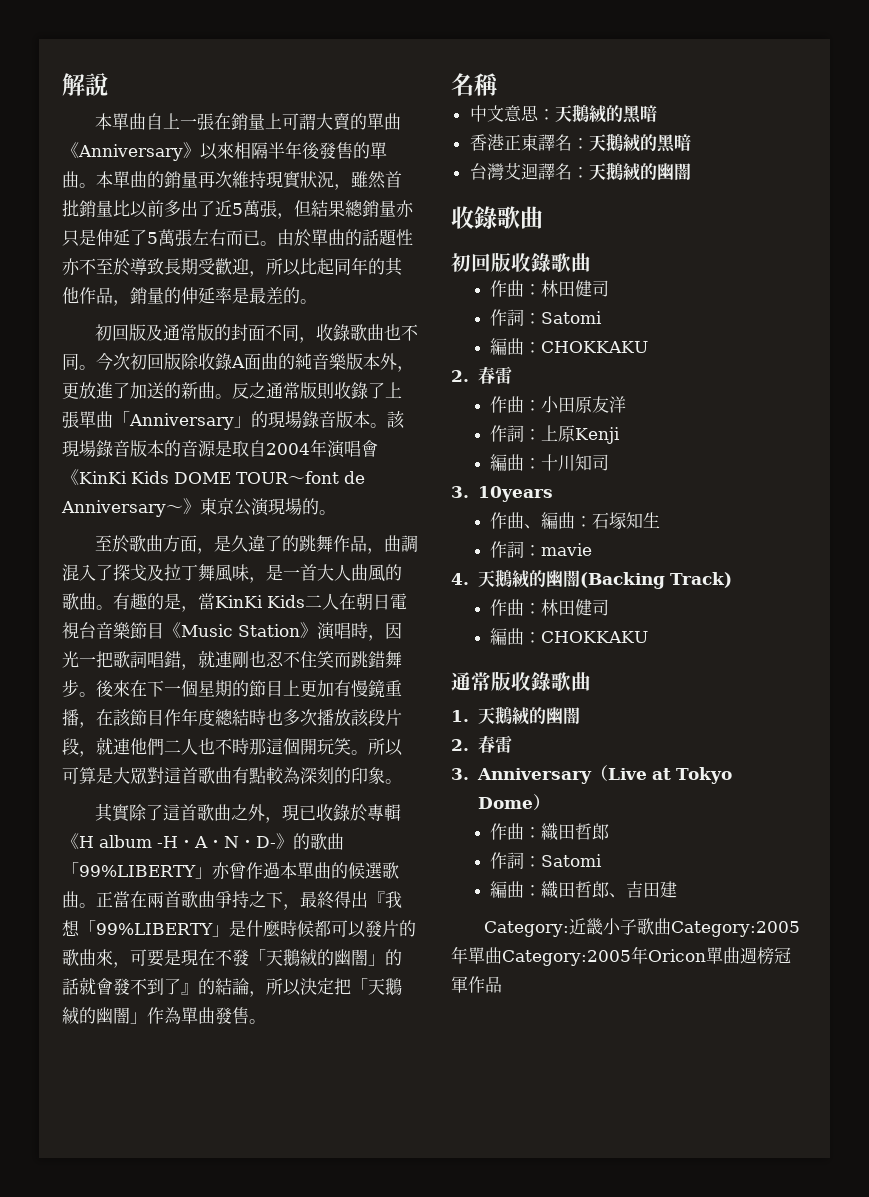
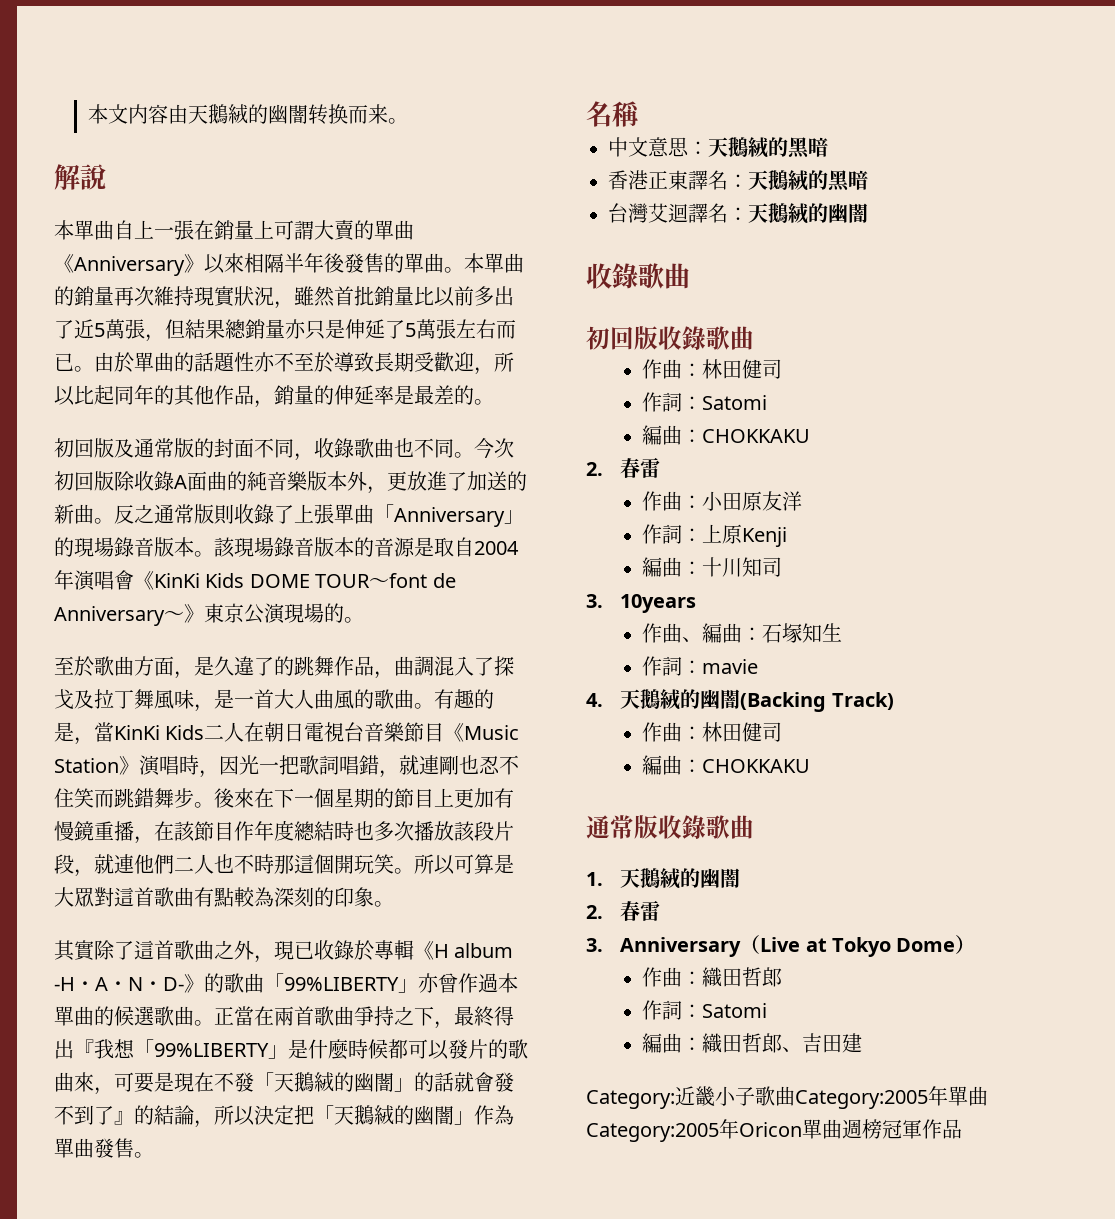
+ 本文内容由天鵝絨的幽闇转换而来。

